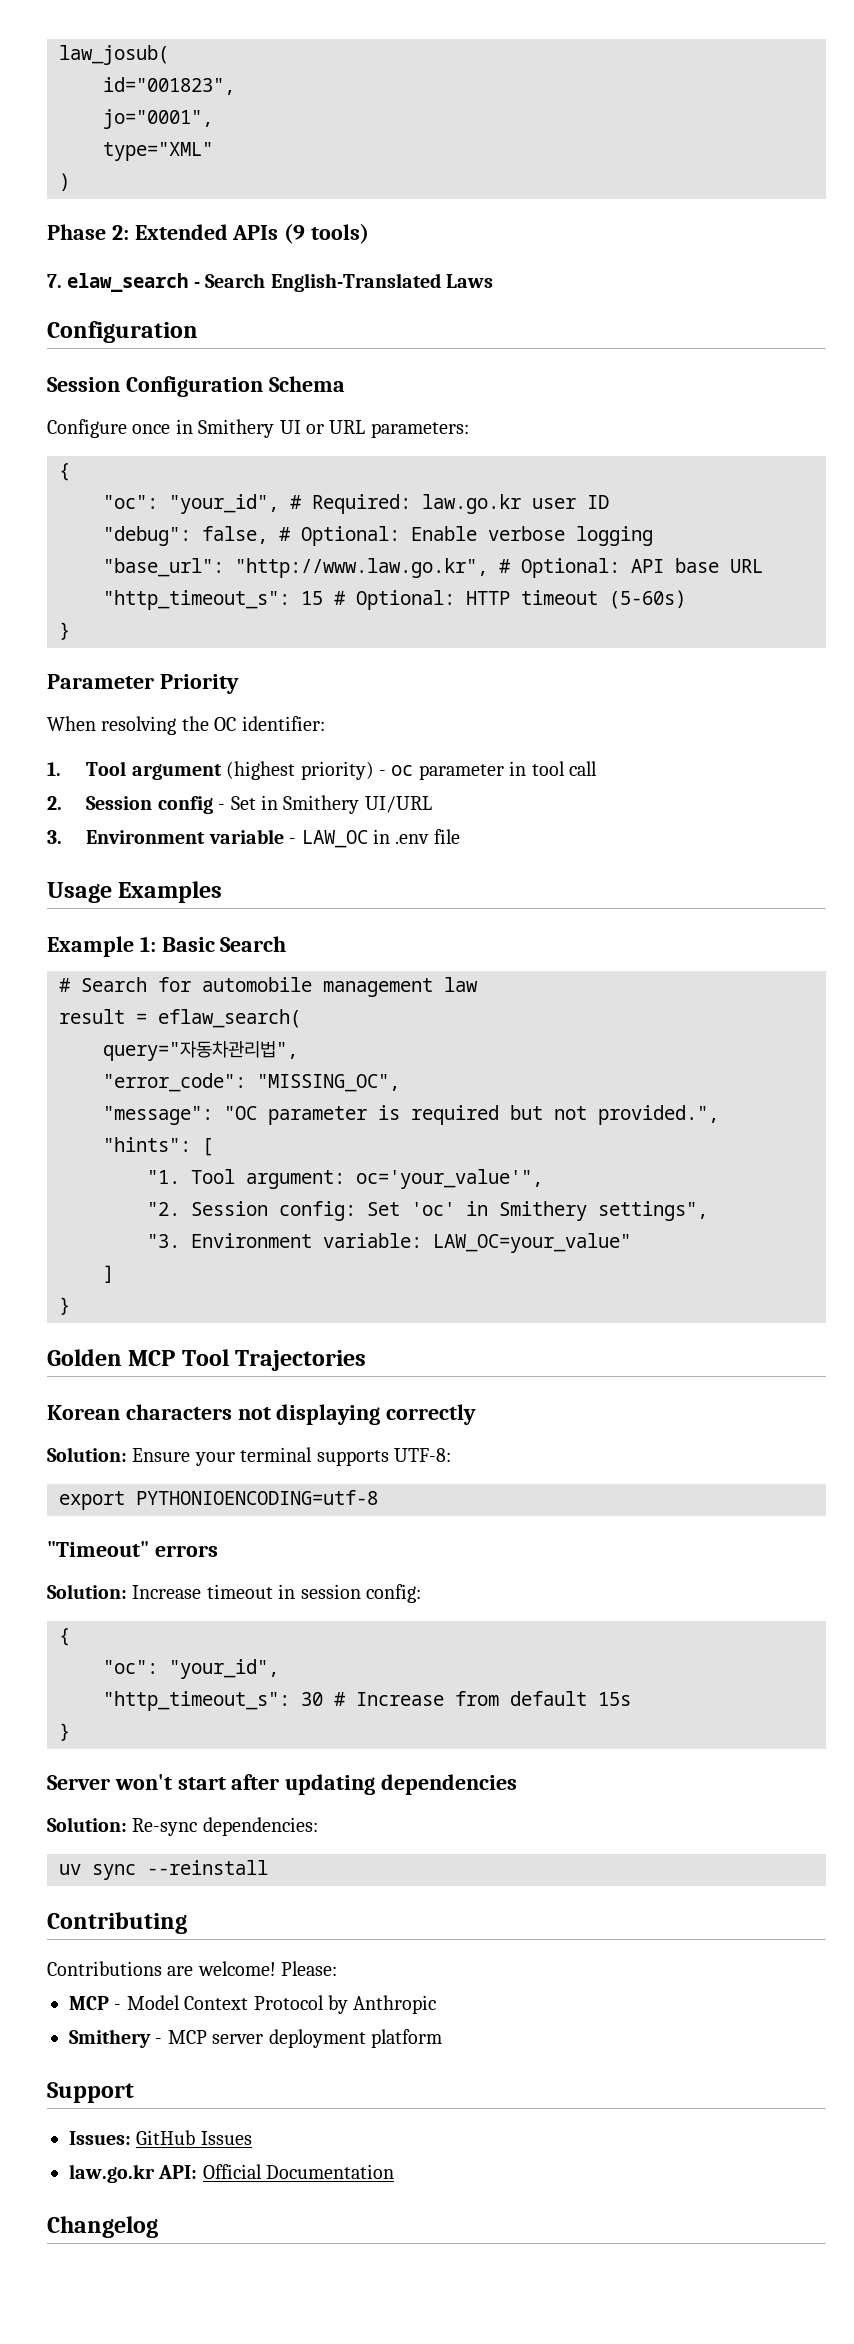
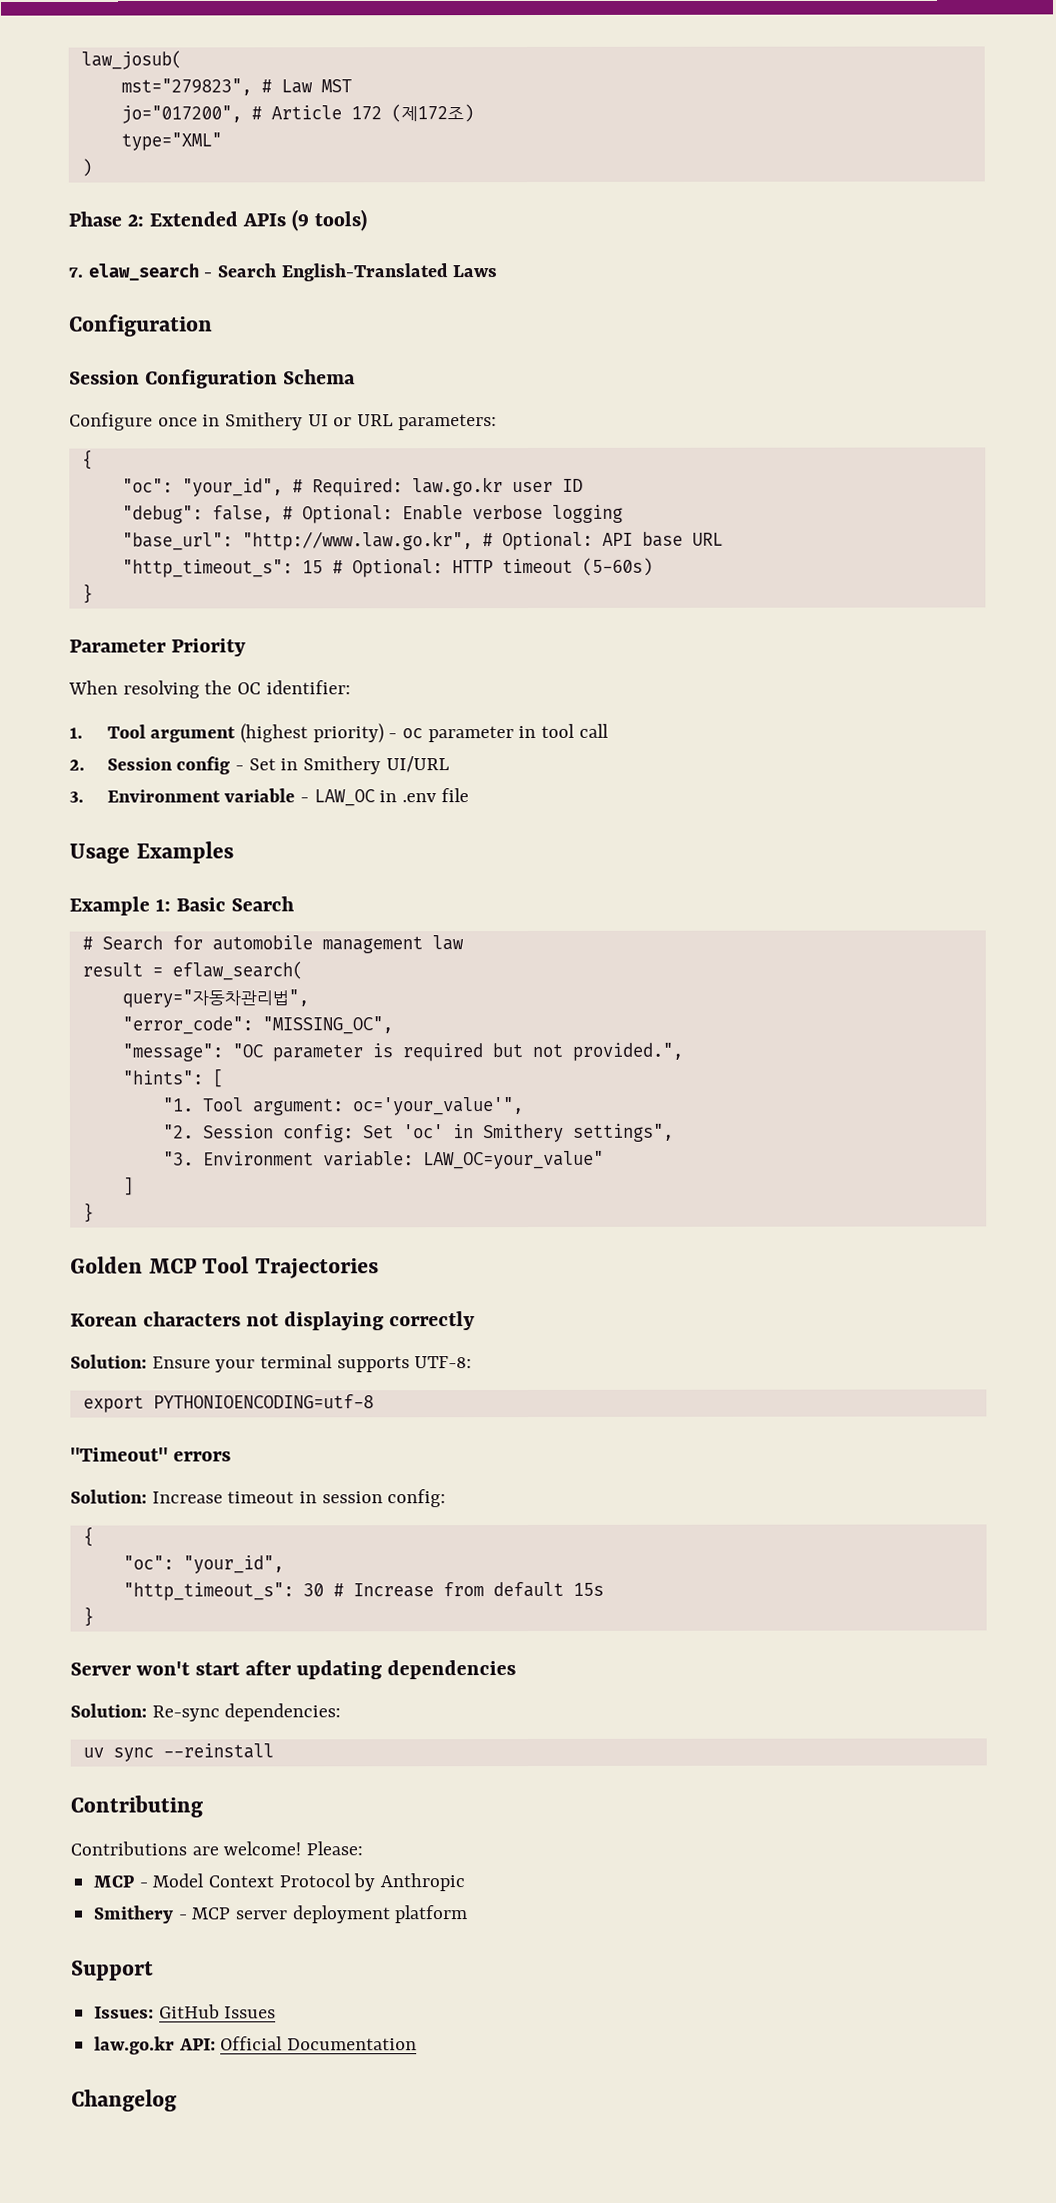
- id="001823",
- jo="0001",
+ mst="279823", # Law MST
+ jo="017200", # Article 172 (제172조)

